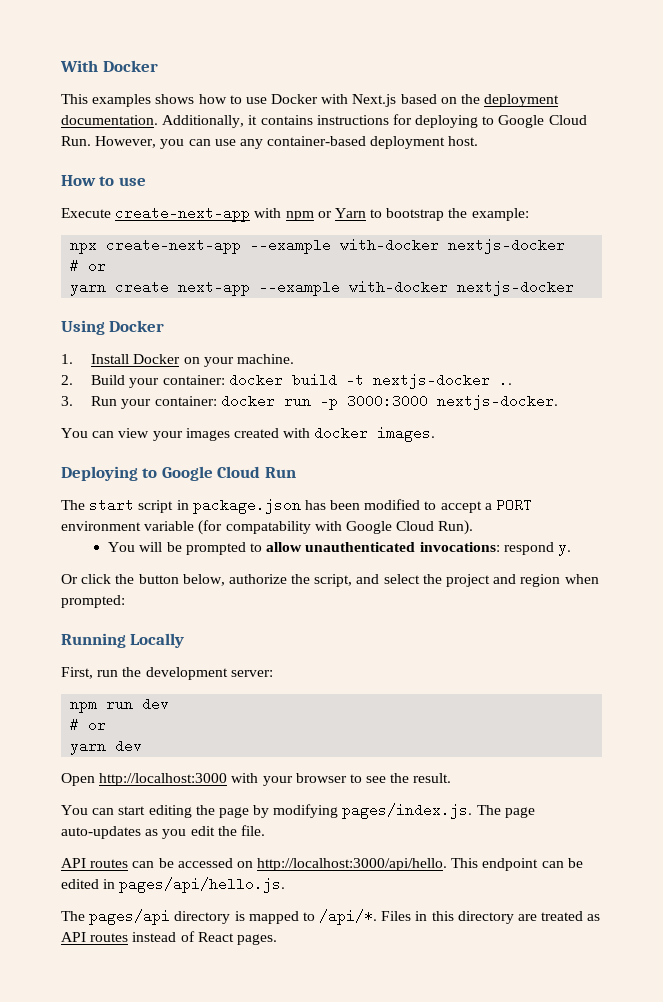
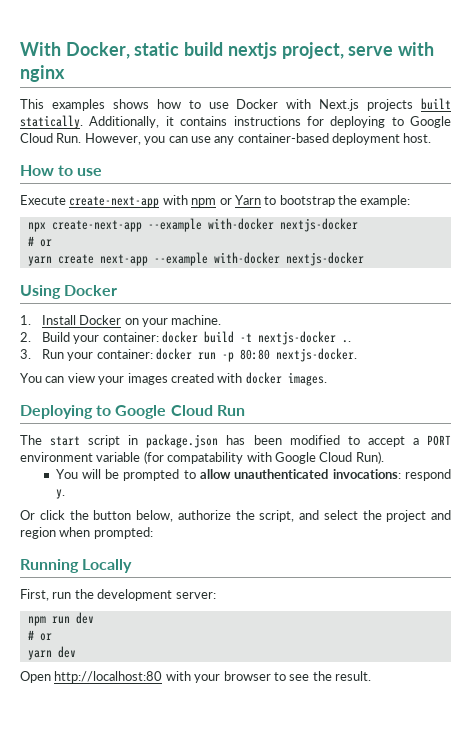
- With Docker
+ With Docker, static build nextjs project, serve with nginx
- This examples shows how to use Docker with Next.js based on the deployment documentation.
+ This examples shows how to use Docker with Next.js projects built statically.
- 3. Run your container: docker run -p 3000:3000 nextjs-docker.
+ 3. Run your container: docker run -p 80:80 nextjs-docker.
- Open http://localhost:3000 with your browser to see the result.
+ Open http://localhost:80 with your browser to see the result.
- You can start editing the page by modifying pages/index.js. The page auto-updates as you edit the file.
- API routes can be accessed on http://localhost:3000/api/hello. This endpoint can be edited in pages/api/hello.js.
- The pages/api directory is mapped to /api/*. Files in this directory are treated as API routes instead of React pages.

